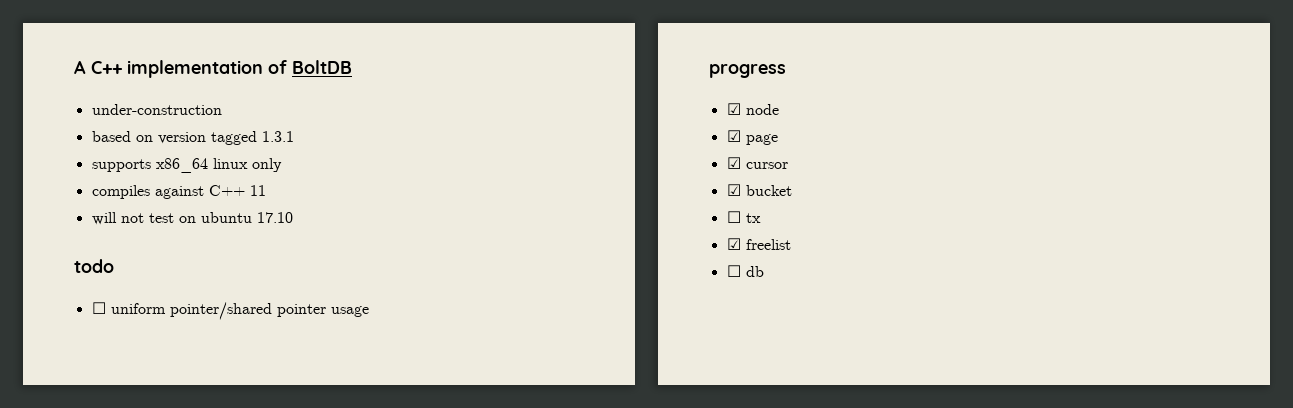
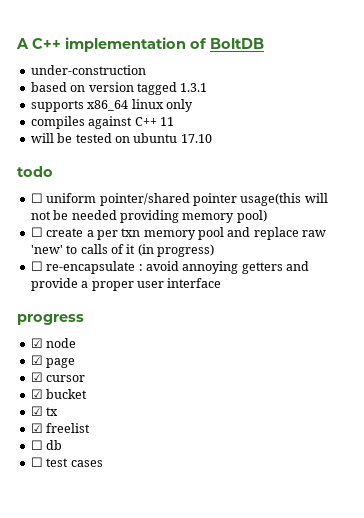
- will not test on ubuntu 17.10
+ will be tested on ubuntu 17.10
- ☐ uniform pointer/shared pointer usage
+ ☐ uniform pointer/shared pointer usage(this will not be needed providing memory pool)
+ ☐ create a per txn memory pool and replace raw 'new' to calls of it (in progress)
+ ☐ re-encapsulate : avoid annoying getters and provide a proper user interface
- ☐ tx
+ ☑ tx
+ ☐ test cases

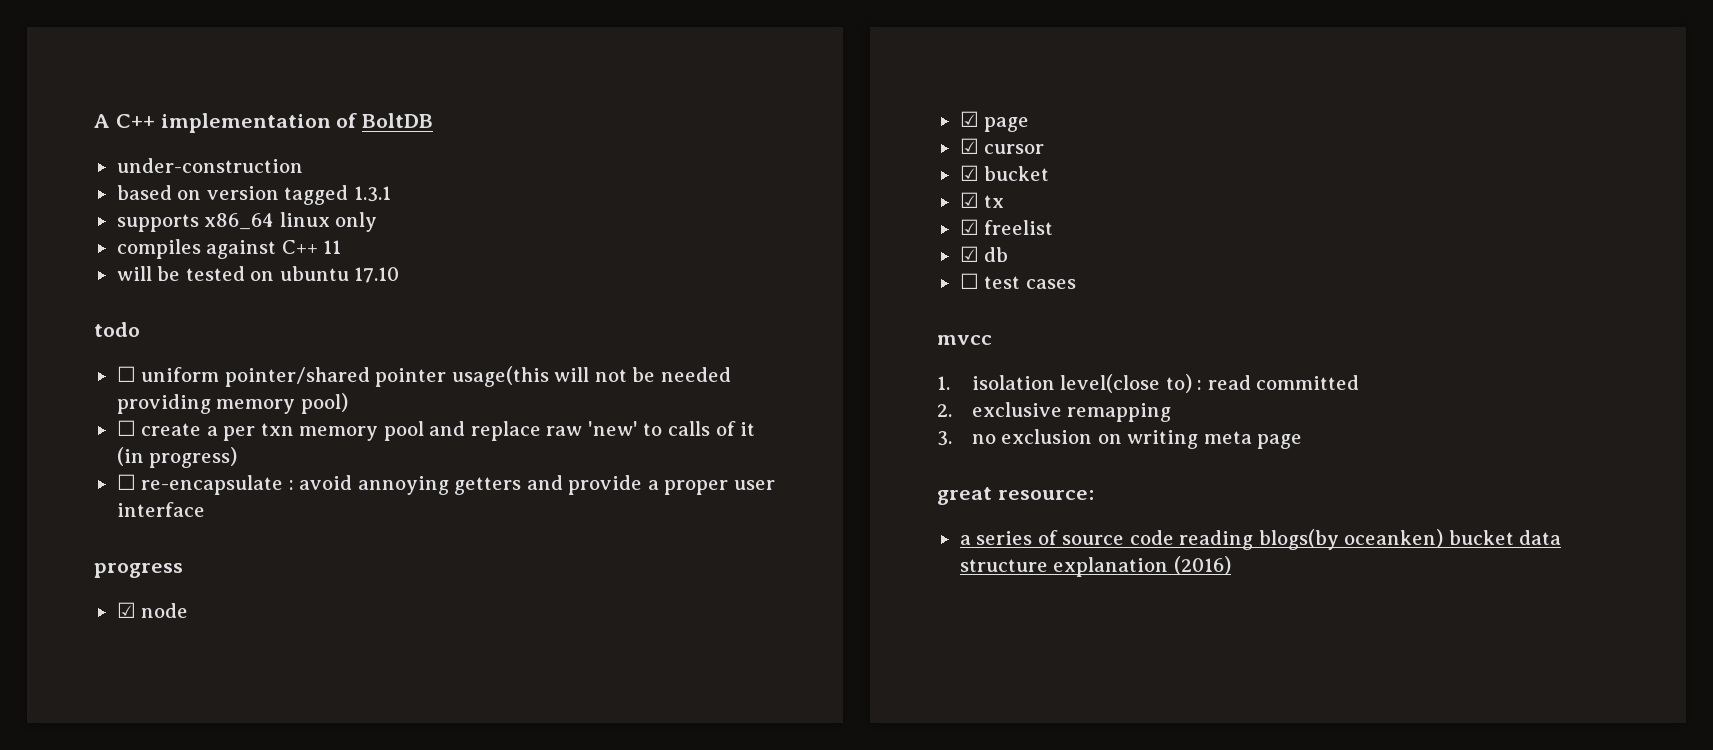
- ☐ db
+ ☑ db
+ mvcc
+ 1. isolation level(close to) : read committed
+ 2. exclusive remapping
+ 3. no exclusion on writing meta page
+ great resource:
+ a series of source code reading blogs(by oceanken) bucket data structure explanation (2016)

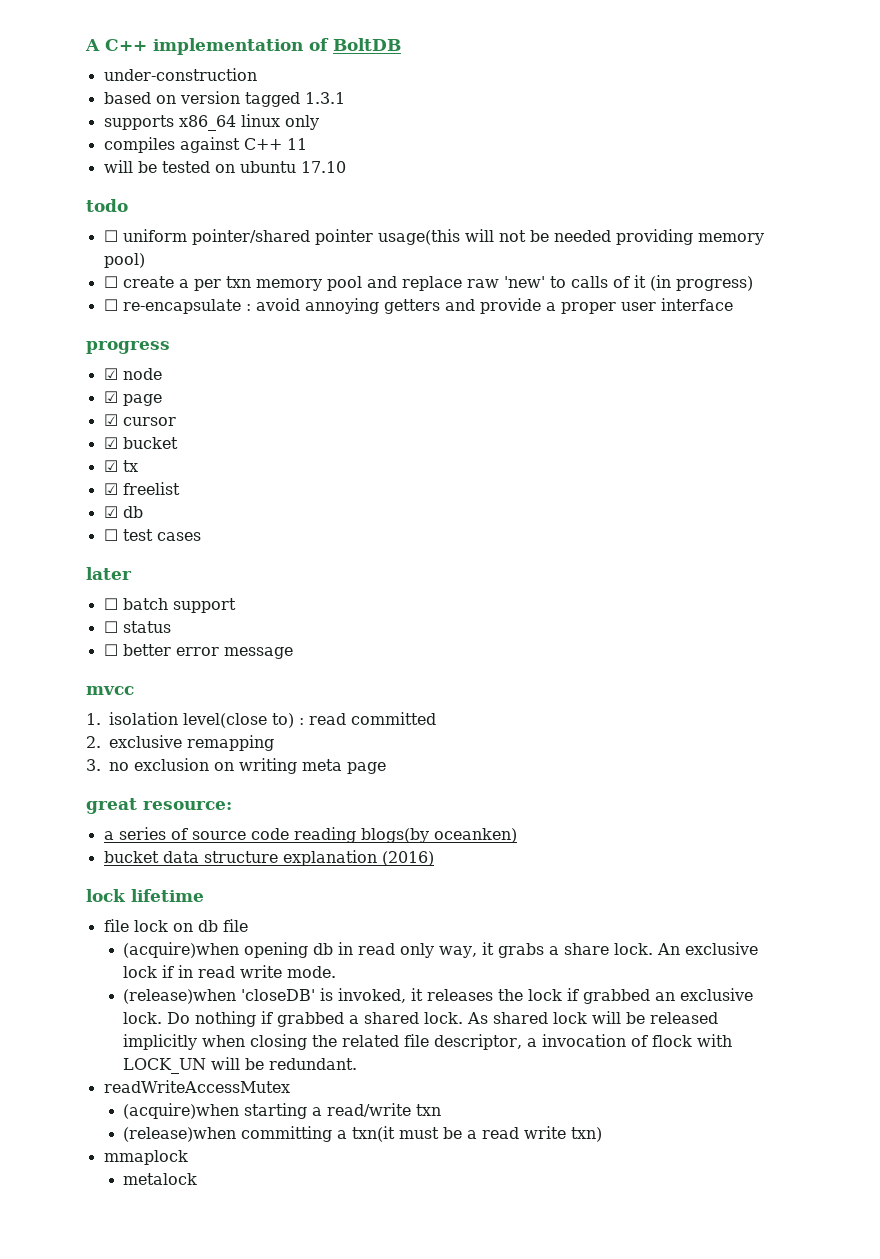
+ later
+ ☐ batch support
+ ☐ status
+ ☐ better error message
- a series of source code reading blogs(by oceanken) bucket data structure explanation (2016)
+ a series of source code reading blogs(by oceanken)
+ bucket data structure explanation (2016)
+ lock lifetime
+ file lock on db file
+ (acquire)when opening db in read only way, it grabs a share lock. An exclusive lock if in read write mode.
+ (release)when 'closeDB' is invoked, it releases the lock if grabbed an exclusive lock. Do nothing if grabbed a shared lock. As shared lock will be released implicitly when closing the related file descriptor, a invocation of flock with LOCK_UN will be redundant.
+ readWriteAccessMutex
+ (acquire)when starting a read/write txn
+ (release)when committing a txn(it must be a read write txn)
+ mmaplock
+ metalock

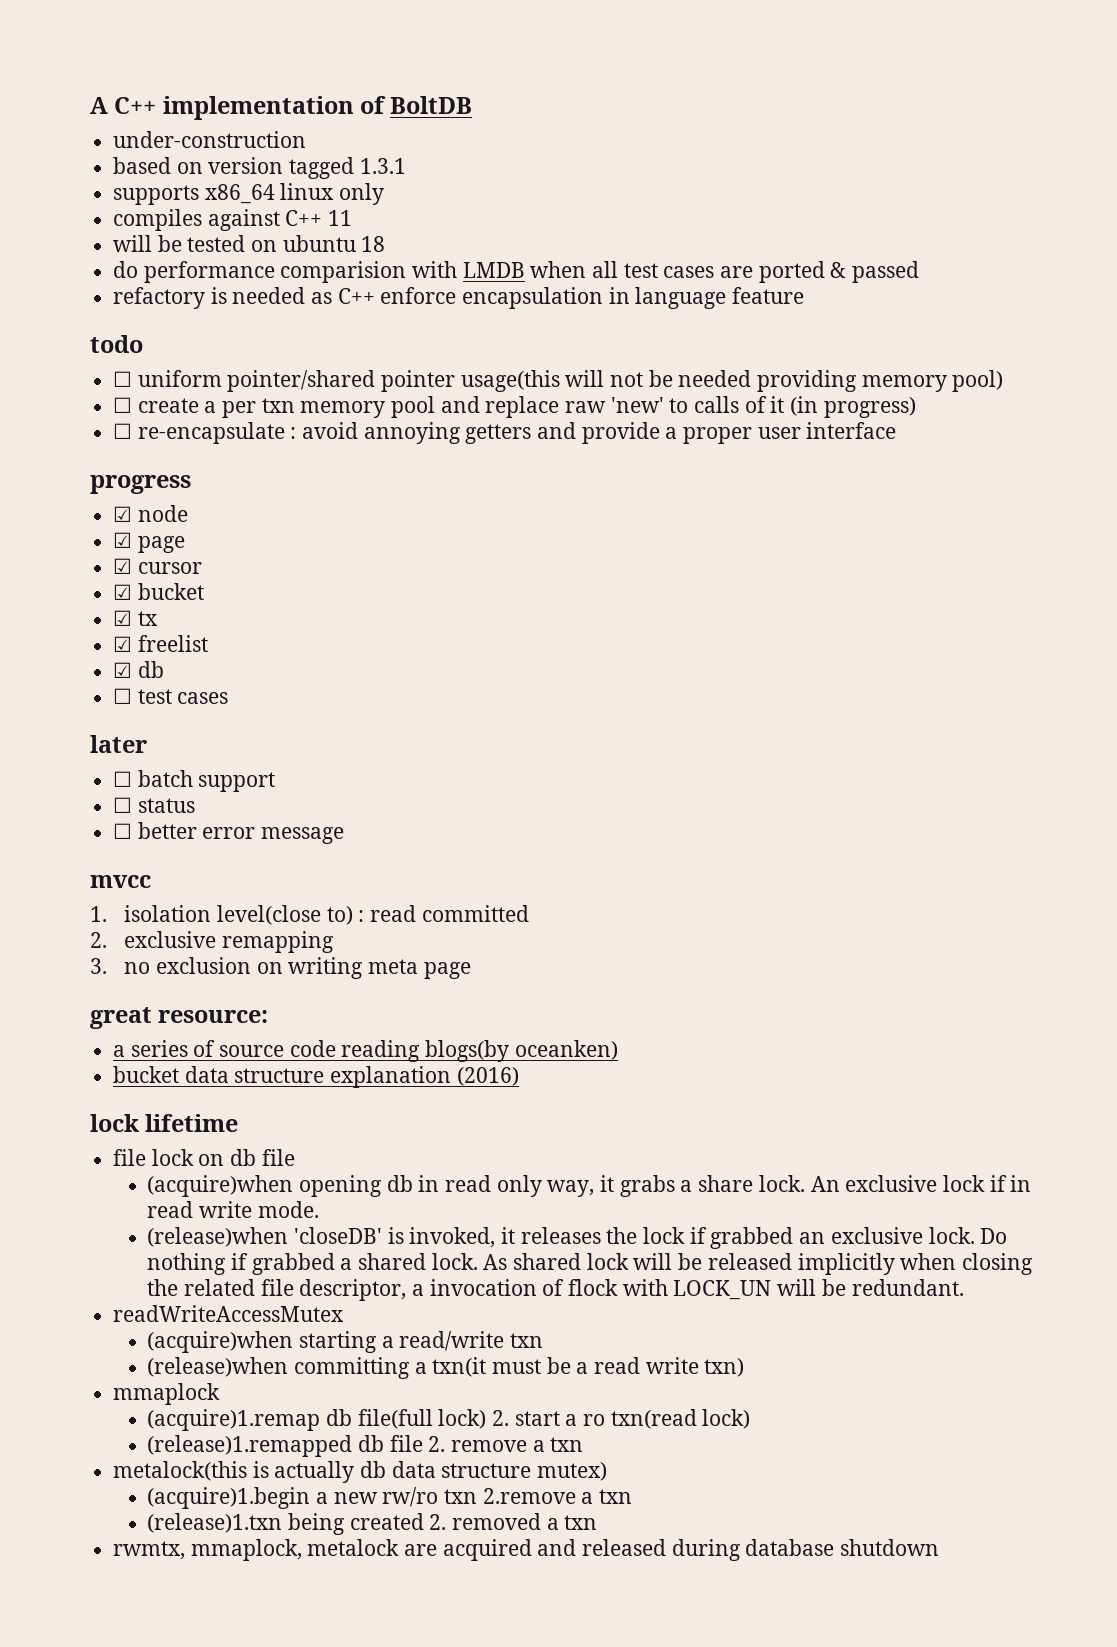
- will be tested on ubuntu 17.10
+ will be tested on ubuntu 18
+ do performance comparision with LMDB when all test cases are ported & passed
+ refactory is needed as C++ enforce encapsulation in language feature
- metalock
+ (acquire)1.remap db file(full lock) 2. start a ro txn(read lock)
+ (release)1.remapped db file 2. remove a txn
+ metalock(this is actually db data structure mutex)
+ (acquire)1.begin a new rw/ro txn 2.remove a txn
+ (release)1.txn being created 2. removed a txn
+ rwmtx, mmaplock, metalock are acquired and released during database shutdown

